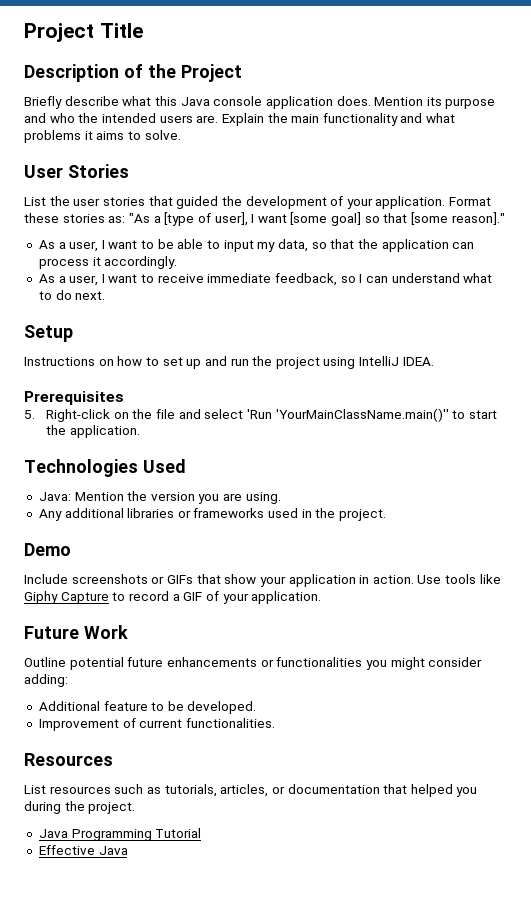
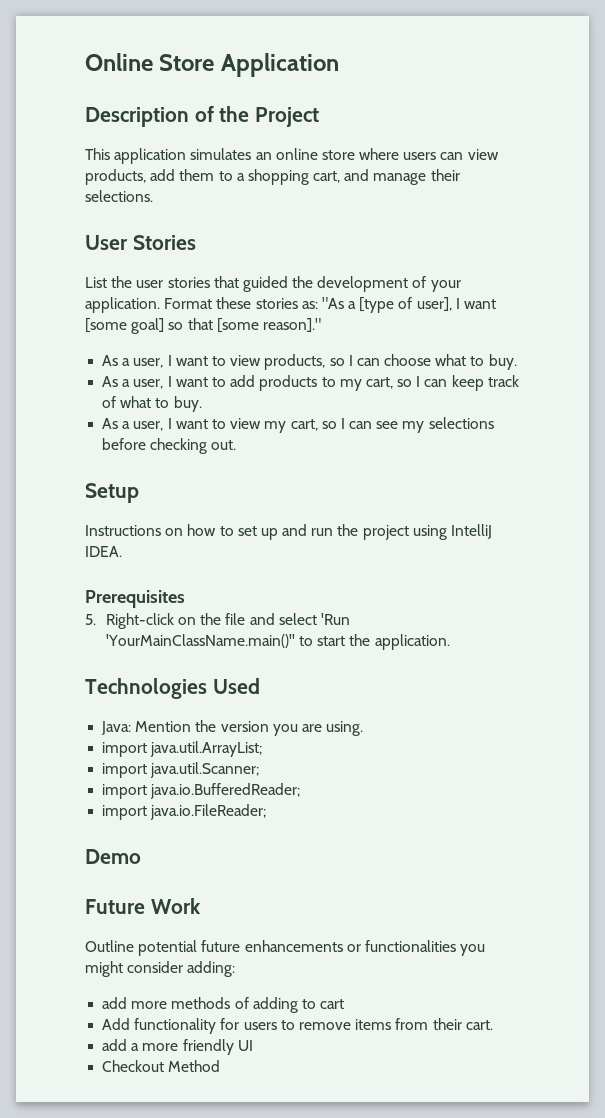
- Project Title
+ Online Store Application
- Briefly describe what this Java console application does. Mention its purpose and who the intended users are. Explain the main functionality and what problems it aims to solve.
+ This application simulates an online store where users can view products, add them to a shopping cart, and manage their selections.
- As a user, I want to be able to input my data, so that the application can process it accordingly.
- As a user, I want to receive immediate feedback, so I can understand what to do next.
+ As a user, I want to view products, so I can choose what to buy.
+ As a user, I want to add products to my cart, so I can keep track of what to buy.
+ As a user, I want to view my cart, so I can see my selections before checking out.
- Any additional libraries or frameworks used in the project.
+ import java.util.ArrayList;
+ import java.util.Scanner;
+ import java.io.BufferedReader;
+ import java.io.FileReader;
  Demo
- Include screenshots or GIFs that show your application in action. Use tools like Giphy Capture to record a GIF of your application.
- Additional feature to be developed.
- Improvement of current functionalities.
- Resources
- List resources such as tutorials, articles, or documentation that helped you during the project.
- Java Programming Tutorial
- Effective Java
+ add more methods of adding to cart
+ Add functionality for users to remove items from their cart.
+ add a more friendly UI
+ Checkout Method

